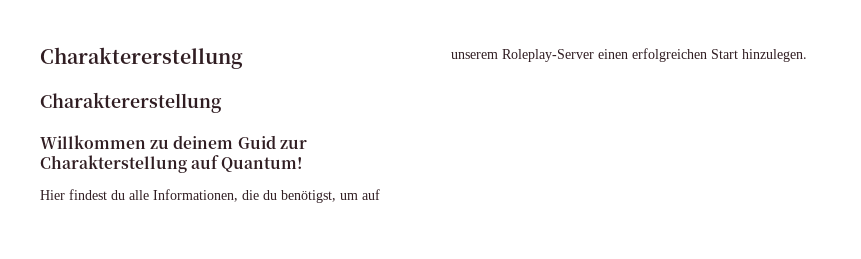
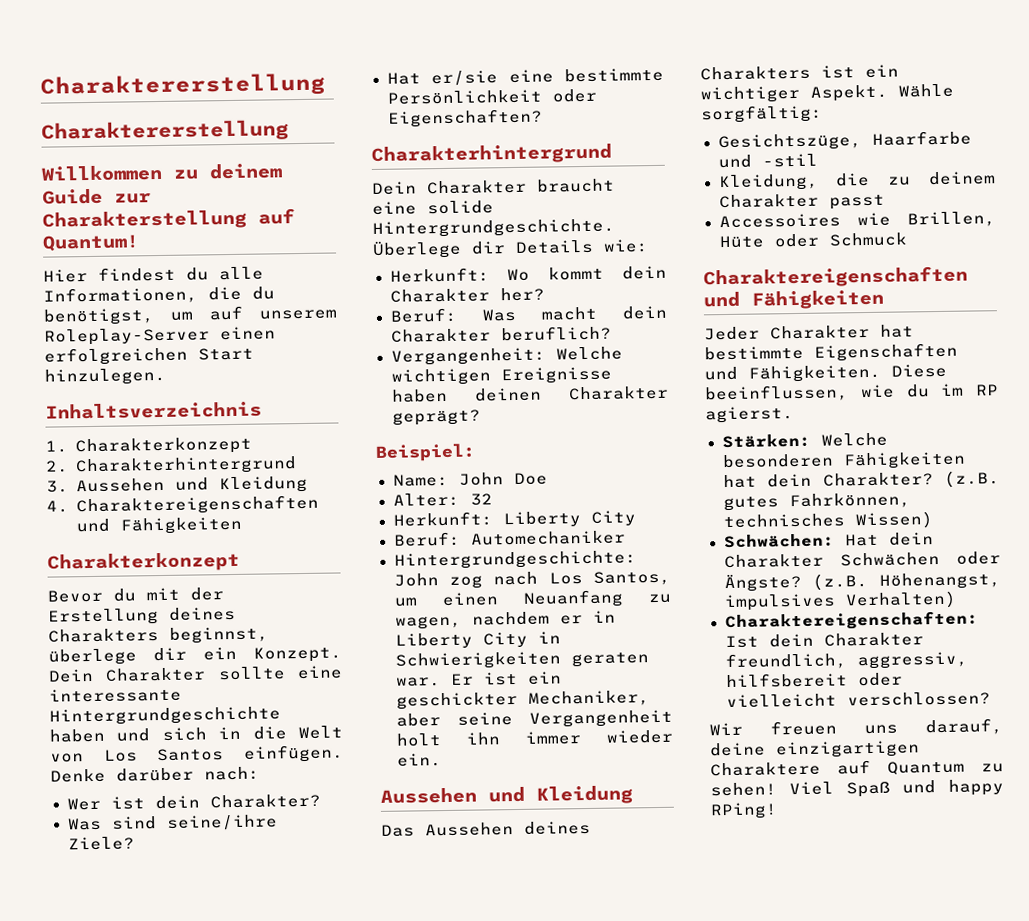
- Willkommen zu deinem Guid zur Charakterstellung auf Quantum!
+ Willkommen zu deinem Guide zur Charakterstellung auf Quantum!
+ Inhaltsverzeichnis
+ 1. Charakterkonzept
+ 2. Charakterhintergrund
+ 3. Aussehen und Kleidung
+ 4. Charaktereigenschaften und Fähigkeiten
+ Charakterkonzept
+ Bevor du mit der Erstellung deines Charakters beginnst, überlege dir ein Konzept. Dein Charakter sollte eine interessante Hintergrundgeschichte haben und sich in die Welt von Los Santos einfügen. Denke darüber nach:
+ Wer ist dein Charakter?
+ Was sind seine/ihre Ziele?
+ Hat er/sie eine bestimmte Persönlichkeit oder Eigenschaften?
+ Charakterhintergrund
+ Dein Charakter braucht eine solide Hintergrundgeschichte. Überlege dir Details wie:
+ Herkunft: Wo kommt dein Charakter her?
+ Beruf: Was macht dein Charakter beruflich?
+ Vergangenheit: Welche wichtigen Ereignisse haben deinen Charakter geprägt?
+ Beispiel:
+ Name: John Doe
+ Alter: 32
+ Herkunft: Liberty City
+ Beruf: Automechaniker
+ Hintergrundgeschichte: John zog nach Los Santos, um einen Neuanfang zu wagen, nachdem er in Liberty City in Schwierigkeiten geraten war. Er ist ein geschickter Mechaniker, aber seine Vergangenheit holt ihn immer wieder ein.
+ Aussehen und Kleidung
+ Das Aussehen deines Charakters ist ein wichtiger Aspekt. Wähle sorgfältig:
+ Gesichtszüge, Haarfarbe und -stil
+ Kleidung, die zu deinem Charakter passt
+ Accessoires wie Brillen, Hüte oder Schmuck
+ Charaktereigenschaften und Fähigkeiten
+ Jeder Charakter hat bestimmte Eigenschaften und Fähigkeiten. Diese beeinflussen, wie du im RP agierst.
+ Stärken: Welche besonderen Fähigkeiten hat dein Charakter? (z.B. gutes Fahrkönnen, technisches Wissen)
+ Schwächen: Hat dein Charakter Schwächen oder Ängste? (z.B. Höhenangst, impulsives Verhalten)
+ Charaktereigenschaften: Ist dein Charakter freundlich, aggressiv, hilfsbereit oder vielleicht verschlossen?
+ Wir freuen uns darauf, deine einzigartigen Charaktere auf Quantum zu sehen! Viel Spaß und happy RPing!

